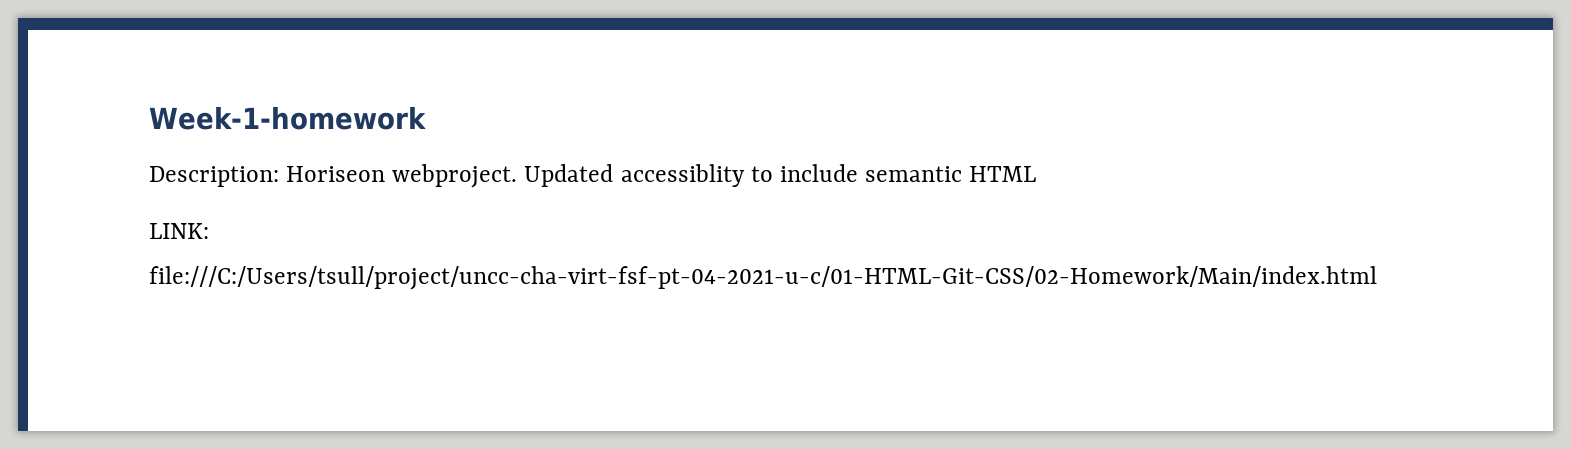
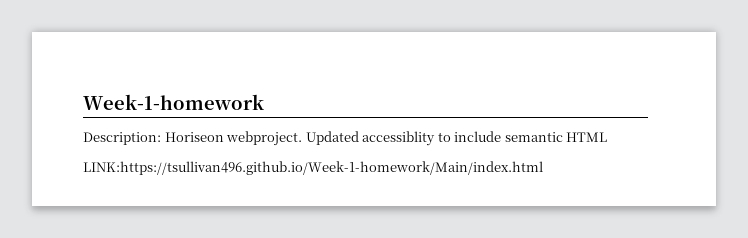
- LINK: file:///C:/Users/tsull/project/uncc-cha-virt-fsf-pt-04-2021-u-c/01-HTML-Git-CSS/02-Homework/Main/index.html
+ LINK:https://tsullivan496.github.io/Week-1-homework/Main/index.html

